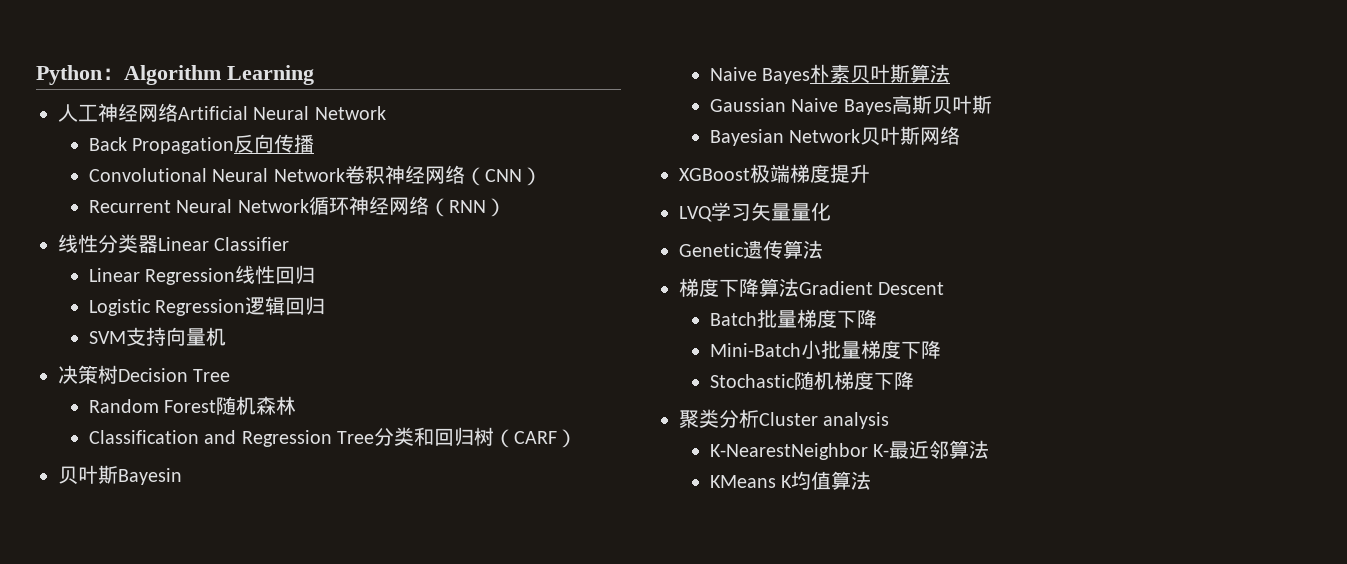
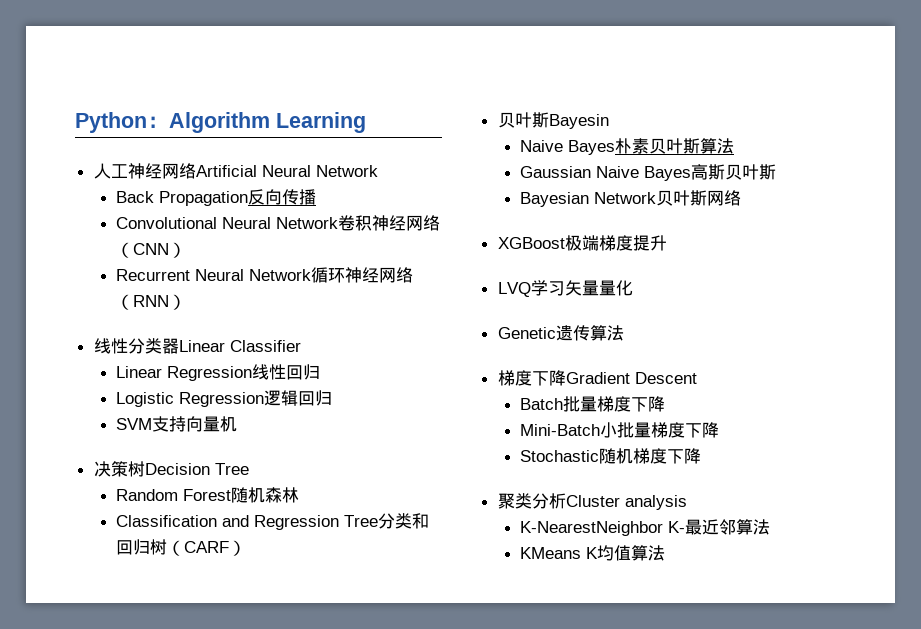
- 梯度下降算法Gradient Descent
+ 梯度下降Gradient Descent

